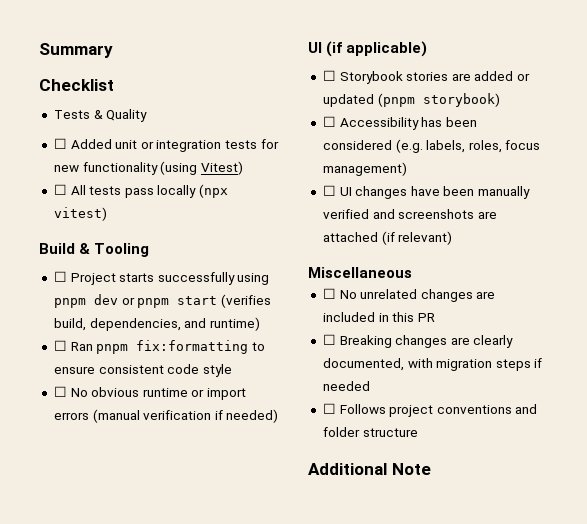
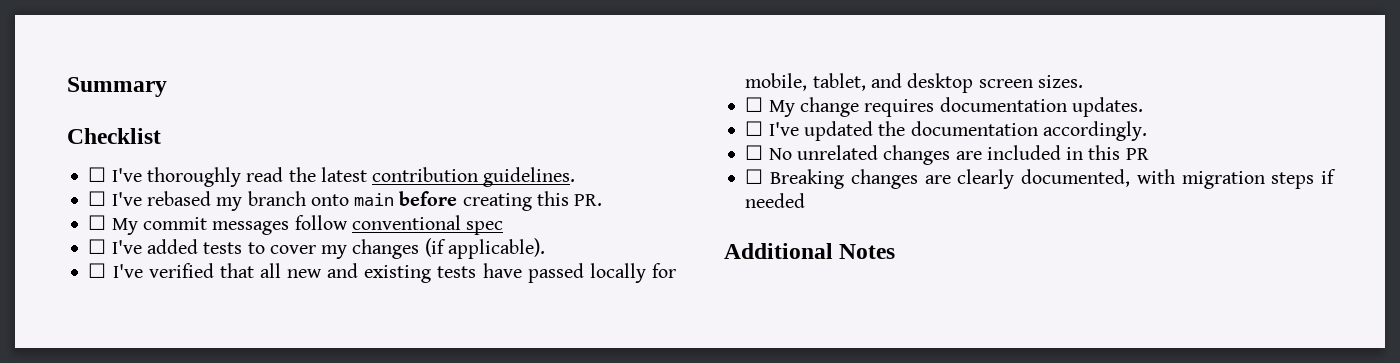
- Tests & Quality
- ☐ Added unit or integration tests for new functionality (using Vitest)
- ☐ All tests pass locally (npx vitest)
- Build & Tooling
- ☐ Project starts successfully using pnpm dev or pnpm start (verifies build, dependencies, and runtime)
- ☐ Ran pnpm fix:formatting to ensure consistent code style
- ☐ No obvious runtime or import errors (manual verification if needed)
- UI (if applicable)
- ☐ Storybook stories are added or updated (pnpm storybook)
- ☐ Accessibility has been considered (e.g. labels, roles, focus management)
- ☐ UI changes have been manually verified and screenshots are attached (if relevant)
- Miscellaneous
+ ☐ I've thoroughly read the latest contribution guidelines.
+ ☐ I've rebased my branch onto main before creating this PR.
+ ☐ My commit messages follow conventional spec
+ ☐ I've added tests to cover my changes (if applicable).
+ ☐ I've verified that all new and existing tests have passed locally for mobile, tablet, and desktop screen sizes.
+ ☐ My change requires documentation updates.
+ ☐ I've updated the documentation accordingly.
- ☐ Follows project conventions and folder structure
- Additional Note
+ Additional Notes

